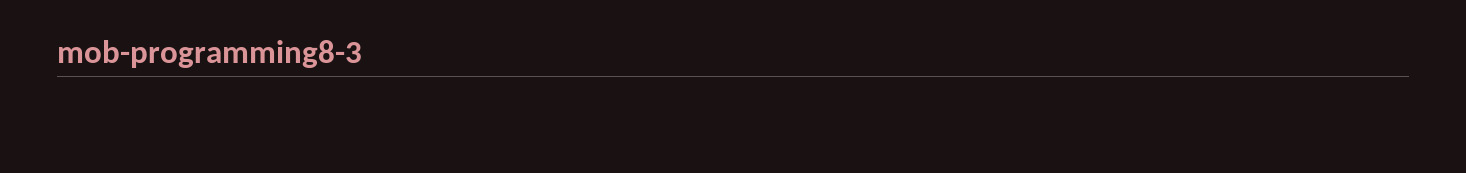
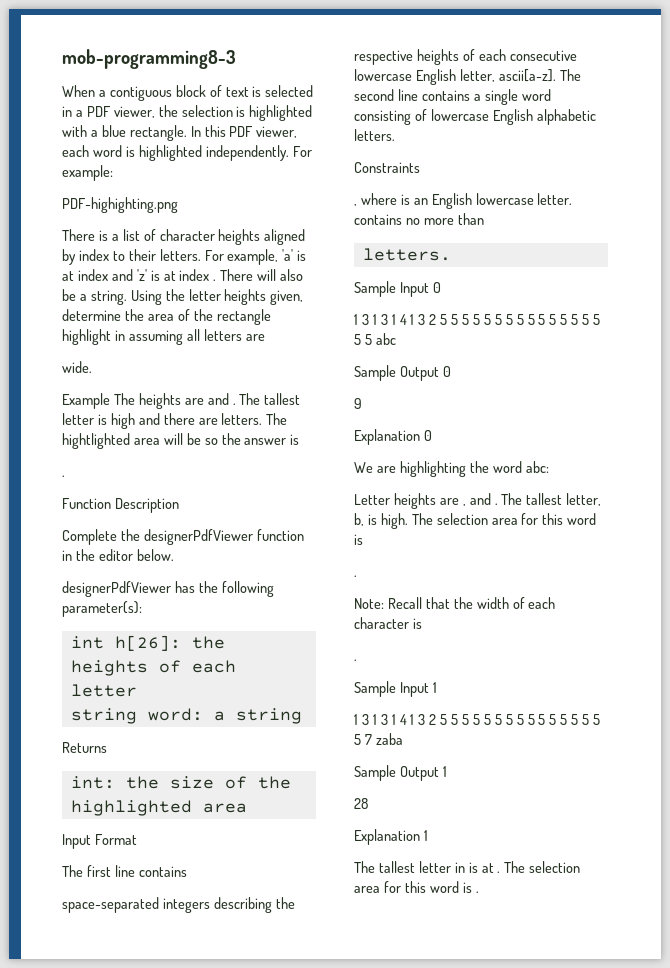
+ When a contiguous block of text is selected in a PDF viewer, the selection is highlighted with a blue rectangle. In this PDF viewer, each word is highlighted independently. For example:
+ PDF-highighting.png
+ There is a list of character heights aligned by index to their letters. For example, 'a' is at index and 'z' is at index . There will also be a string. Using the letter heights given, determine the area of the rectangle highlight in assuming all letters are
+ wide.
+ Example The heights are and . The tallest letter is high and there are letters. The hightlighted area will be so the answer is
+ .
+ Function Description
+ Complete the designerPdfViewer function in the editor below.
+ designerPdfViewer has the following parameter(s):
+ int h[26]: the heights of each letter
+ string word: a string
+ Returns
+ int: the size of the highlighted area
+ Input Format
+ The first line contains
+ space-separated integers describing the respective heights of each consecutive lowercase English letter, ascii[a-z]. The second line contains a single word consisting of lowercase English alphabetic letters.
+ Constraints
+ , where is an English lowercase letter. contains no more than
+ letters.
+ Sample Input 0
+ 1 3 1 3 1 4 1 3 2 5 5 5 5 5 5 5 5 5 5 5 5 5 5 5 5 5 abc
+ Sample Output 0
+ 9
+ Explanation 0
+ We are highlighting the word abc:
+ Letter heights are , and . The tallest letter, b, is high. The selection area for this word is
+ .
+ Note: Recall that the width of each character is
+ .
+ Sample Input 1
+ 1 3 1 3 1 4 1 3 2 5 5 5 5 5 5 5 5 5 5 5 5 5 5 5 5 7 zaba
+ Sample Output 1
+ 28
+ Explanation 1
+ The tallest letter in is at . The selection area for this word is .

